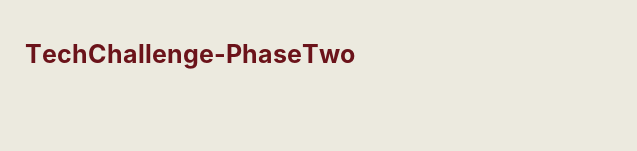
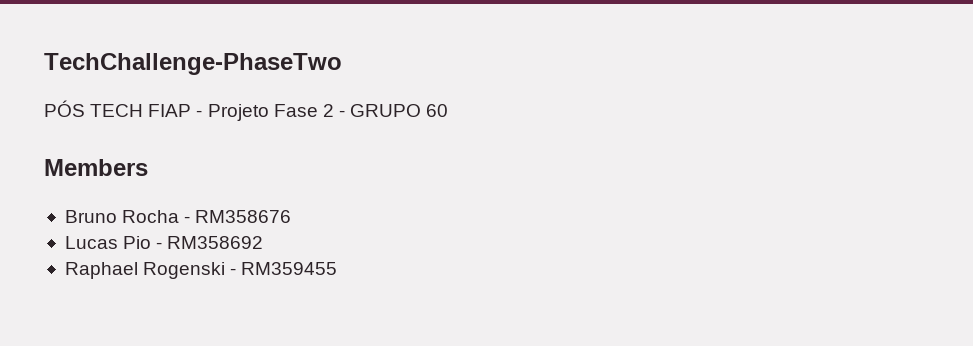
+ PÓS TECH FIAP - Projeto Fase 2 - GRUPO 60
+ Members
+ Bruno Rocha - RM358676
+ Lucas Pio - RM358692
+ Raphael Rogenski - RM359455

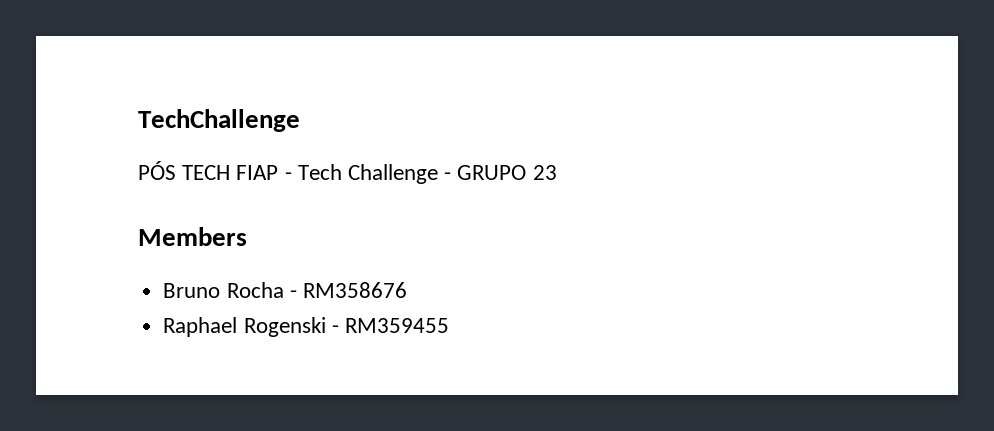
- TechChallenge-PhaseTwo
+ TechChallenge
- PÓS TECH FIAP - Projeto Fase 2 - GRUPO 60
+ PÓS TECH FIAP - Tech Challenge - GRUPO 23
- Lucas Pio - RM358692

